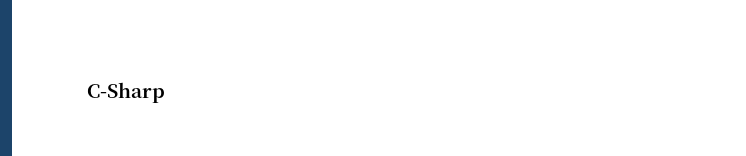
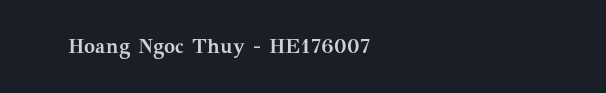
- C-Sharp
+ Hoang Ngoc Thuy - HE176007

